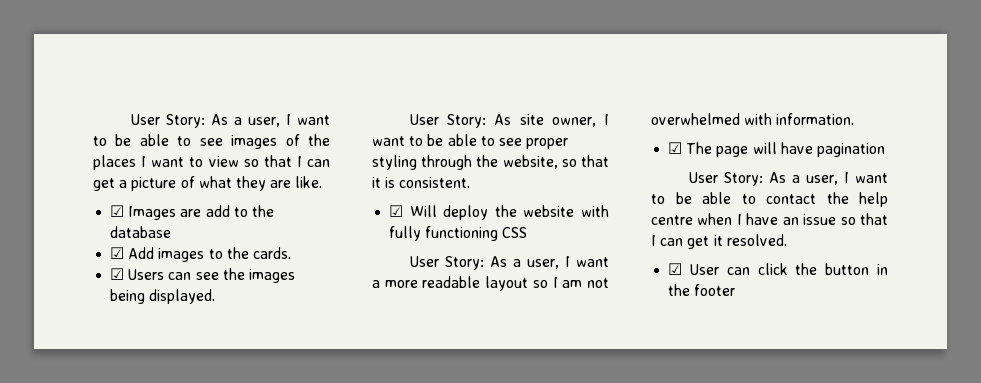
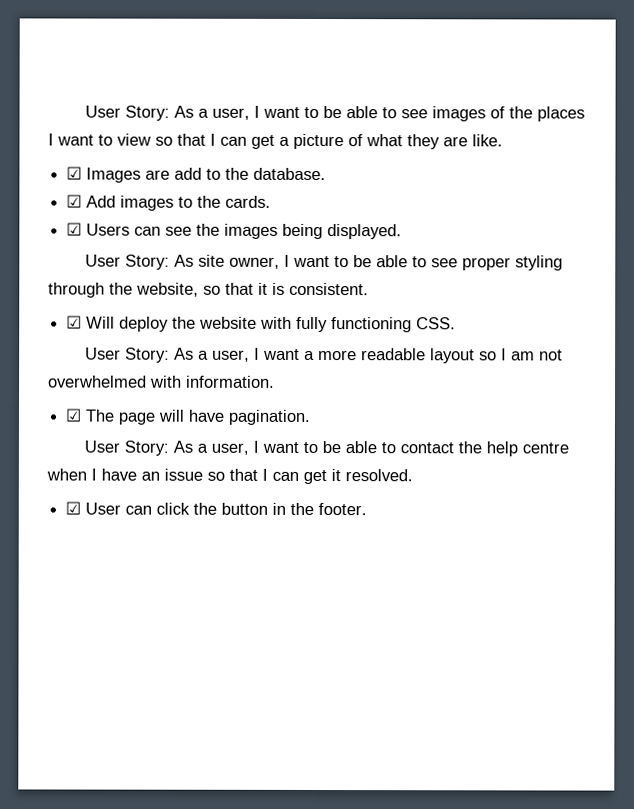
- ☑ Images are add to the database
+ ☑ Images are add to the database.
- ☑ Will deploy the website with fully functioning CSS
+ ☑ Will deploy the website with fully functioning CSS.
- ☑ The page will have pagination
+ ☑ The page will have pagination.
- ☑ User can click the button in the footer
+ ☑ User can click the button in the footer.

